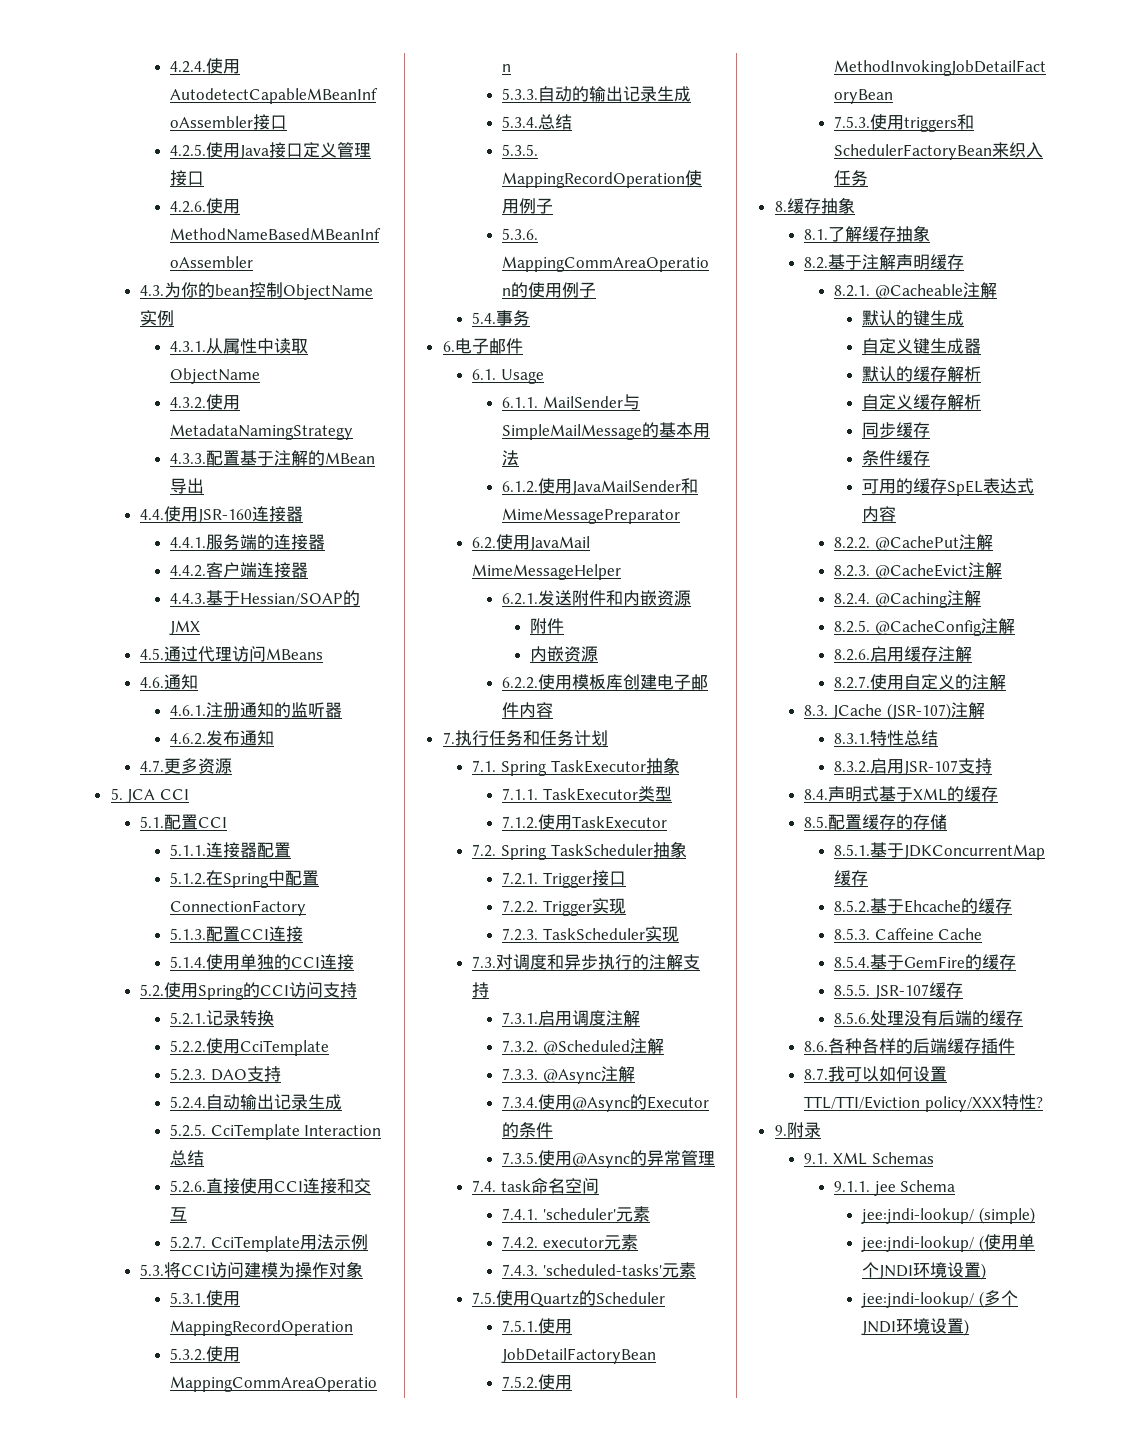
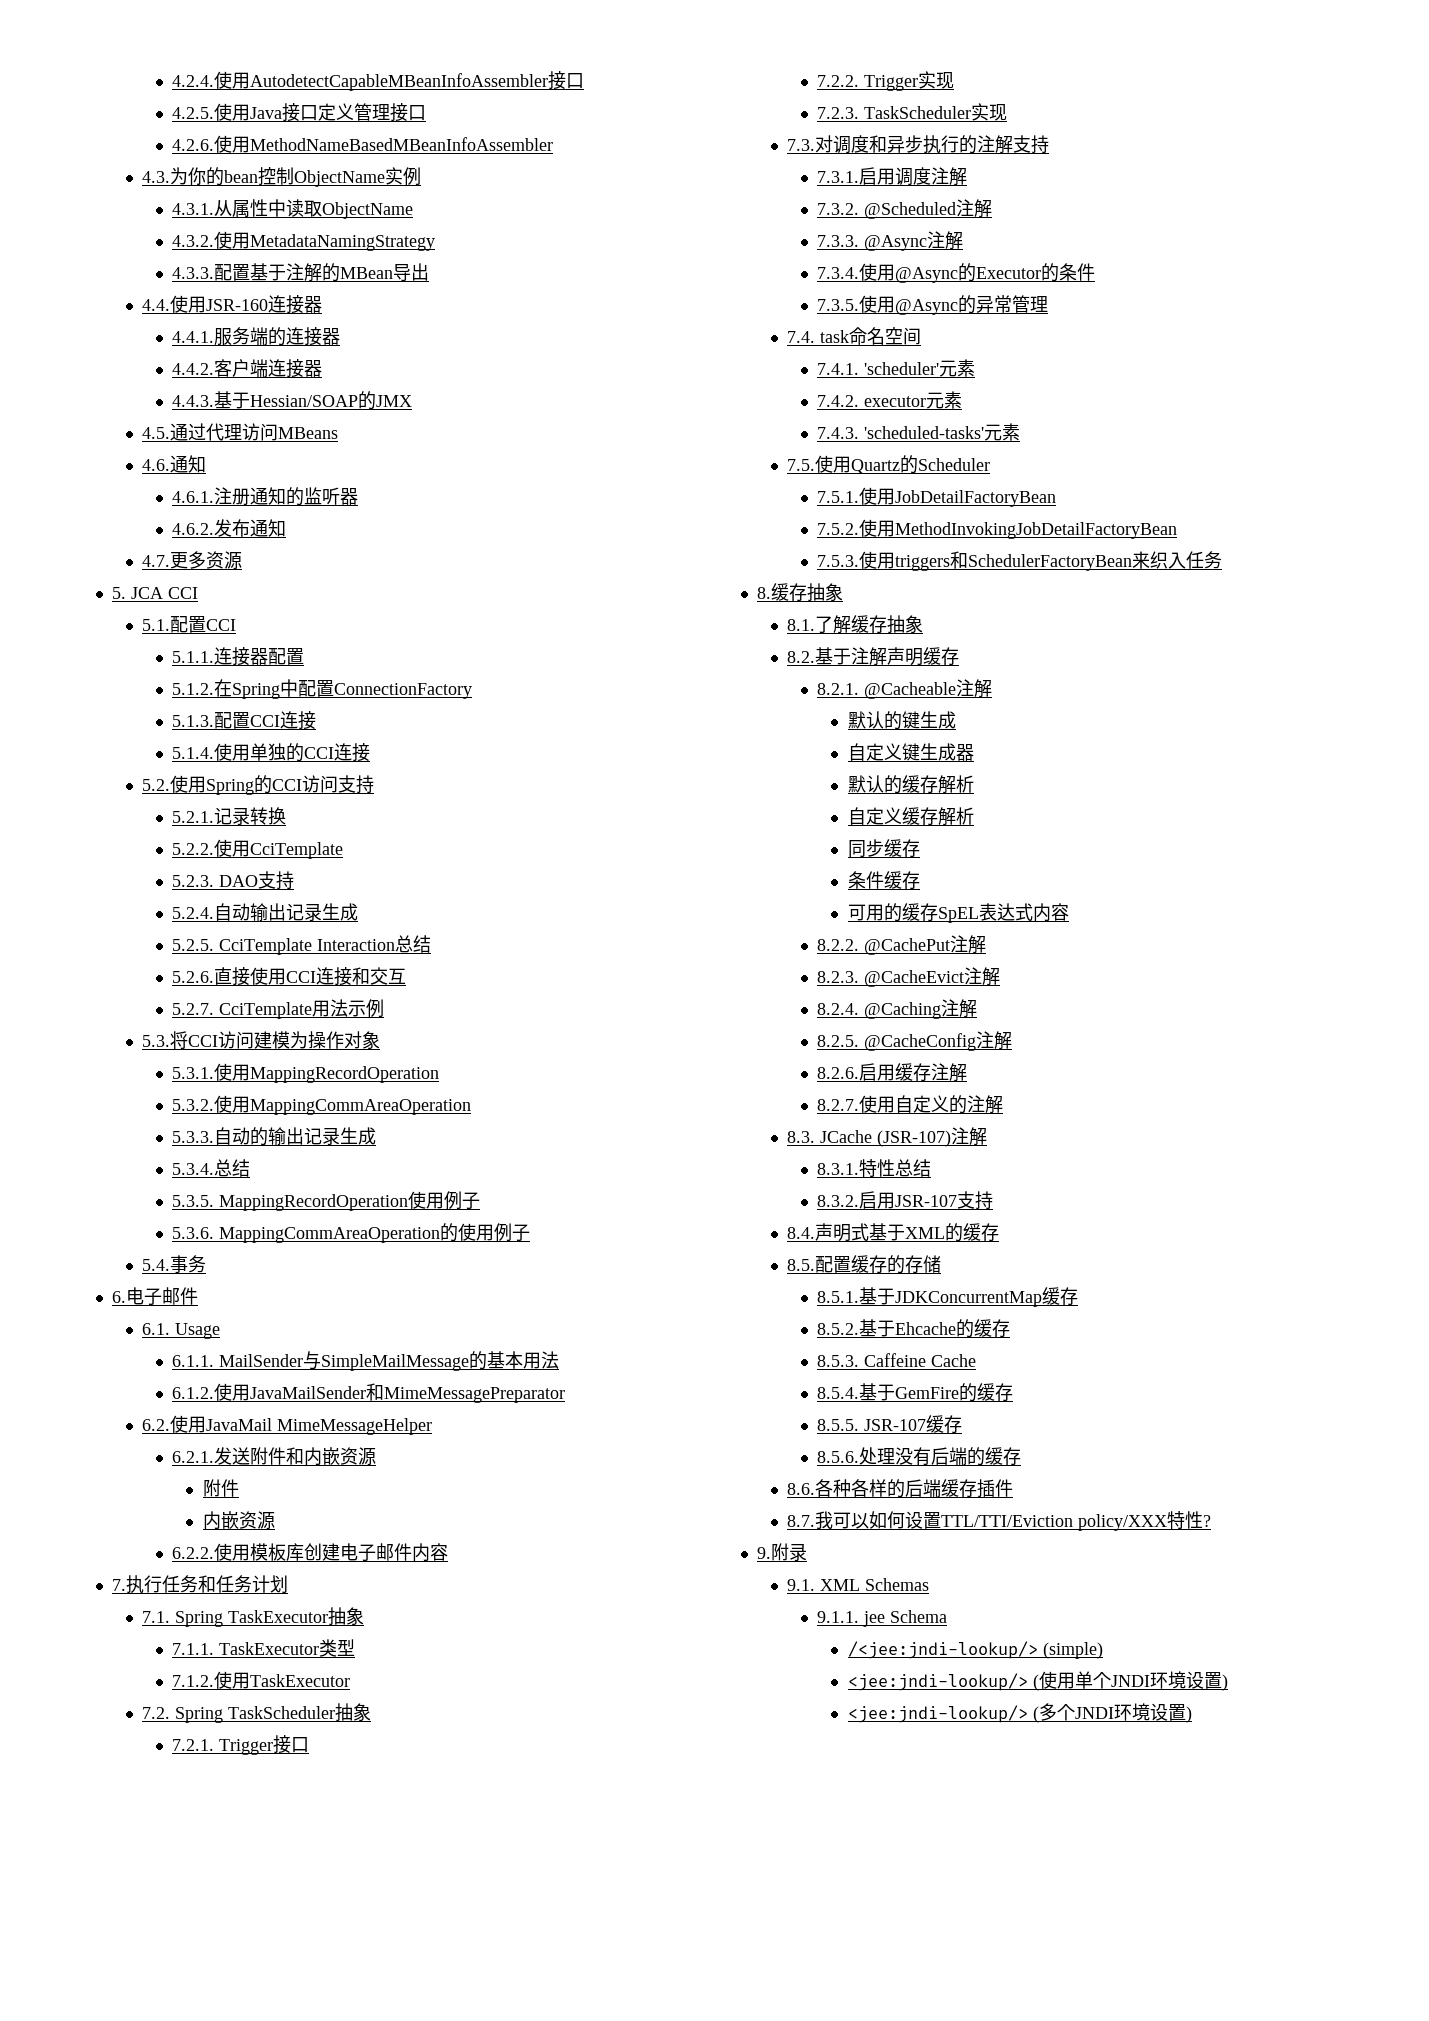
- jee:jndi-lookup/ (simple)
+ /<jee:jndi-lookup/> (simple)
- jee:jndi-lookup/ (使用单个JNDI环境设置)
+ <jee:jndi-lookup/> (使用单个JNDI环境设置)
- jee:jndi-lookup/ (多个JNDI环境设置)
+ <jee:jndi-lookup/> (多个JNDI环境设置)

